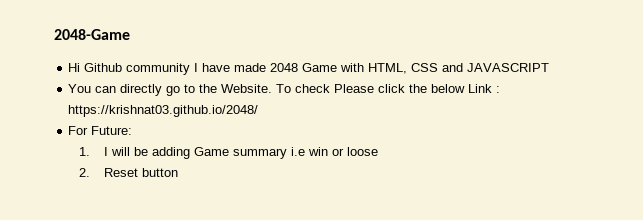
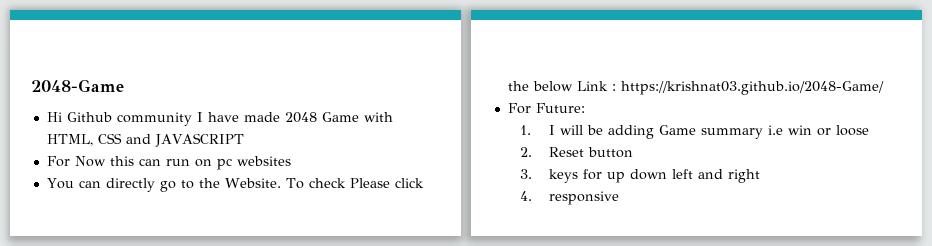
+ For Now this can run on pc websites
- To check Please click the below Link : https://krishnat03.github.io/2048/
+ To check Please click the below Link : https://krishnat03.github.io/2048-Game/
+ 3. keys for up down left and right
+ 4. responsive

